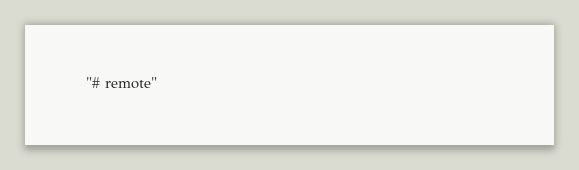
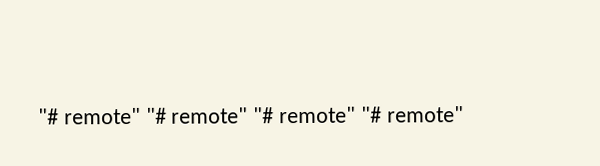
- "# remote"
+ "# remote" "# remote" "# remote" "# remote"

